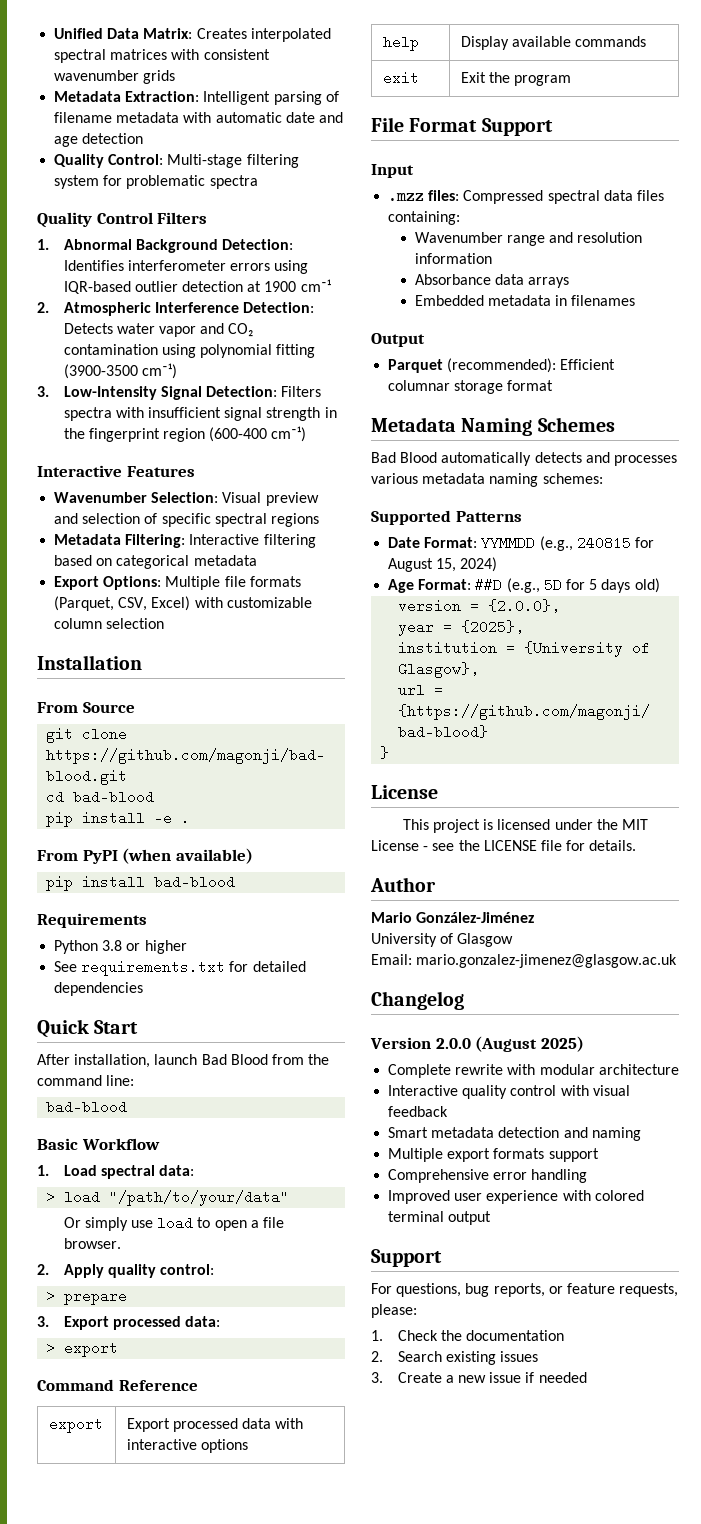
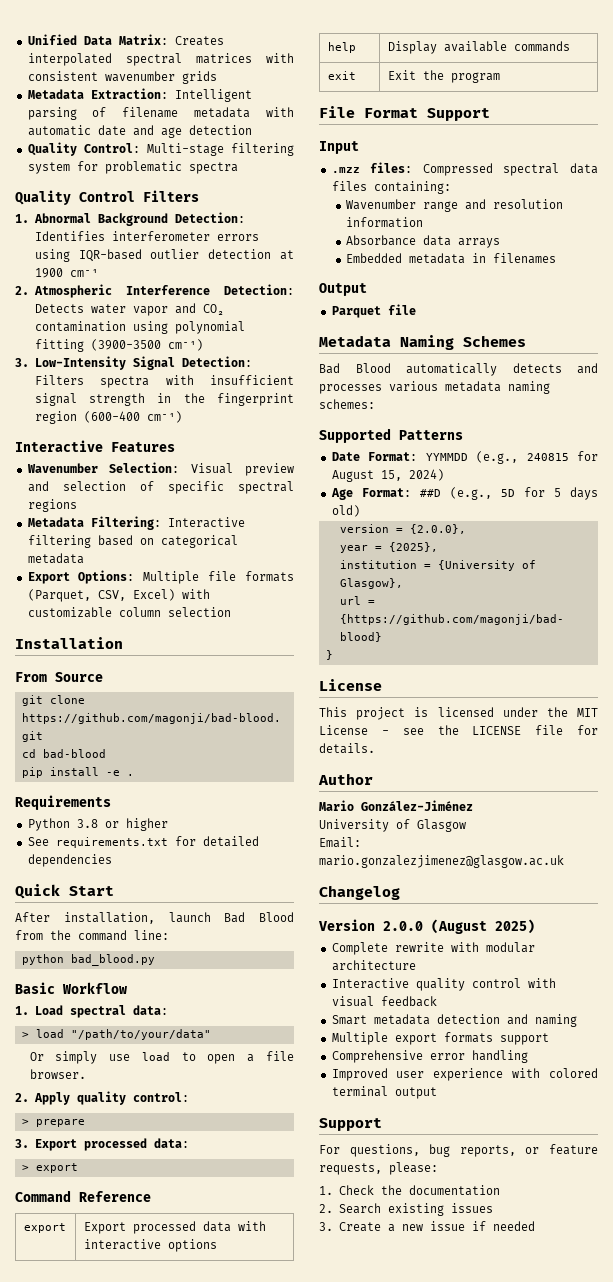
- From PyPI (when available)
- pip install bad-blood
  After installation, launch Bad Blood from the command line:
- bad-blood
+ python bad_blood.py
- Parquet (recommended): Efficient columnar storage format
+ Parquet file
- Email: mario.gonzalez-jimenez@glasgow.ac.uk
+ Email: mario.gonzalezjimenez@glasgow.ac.uk

